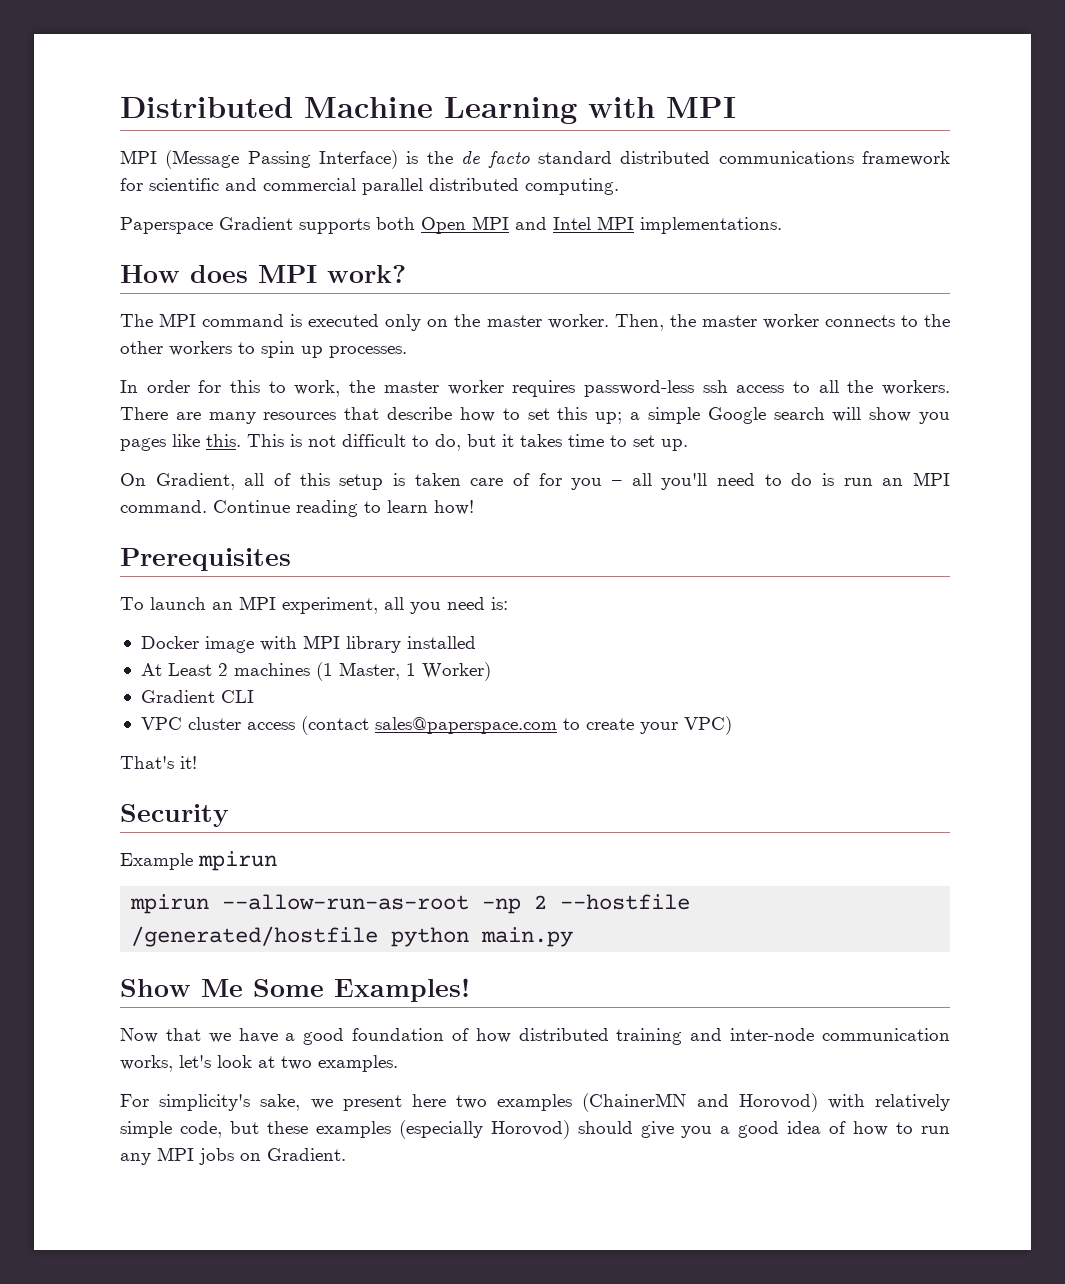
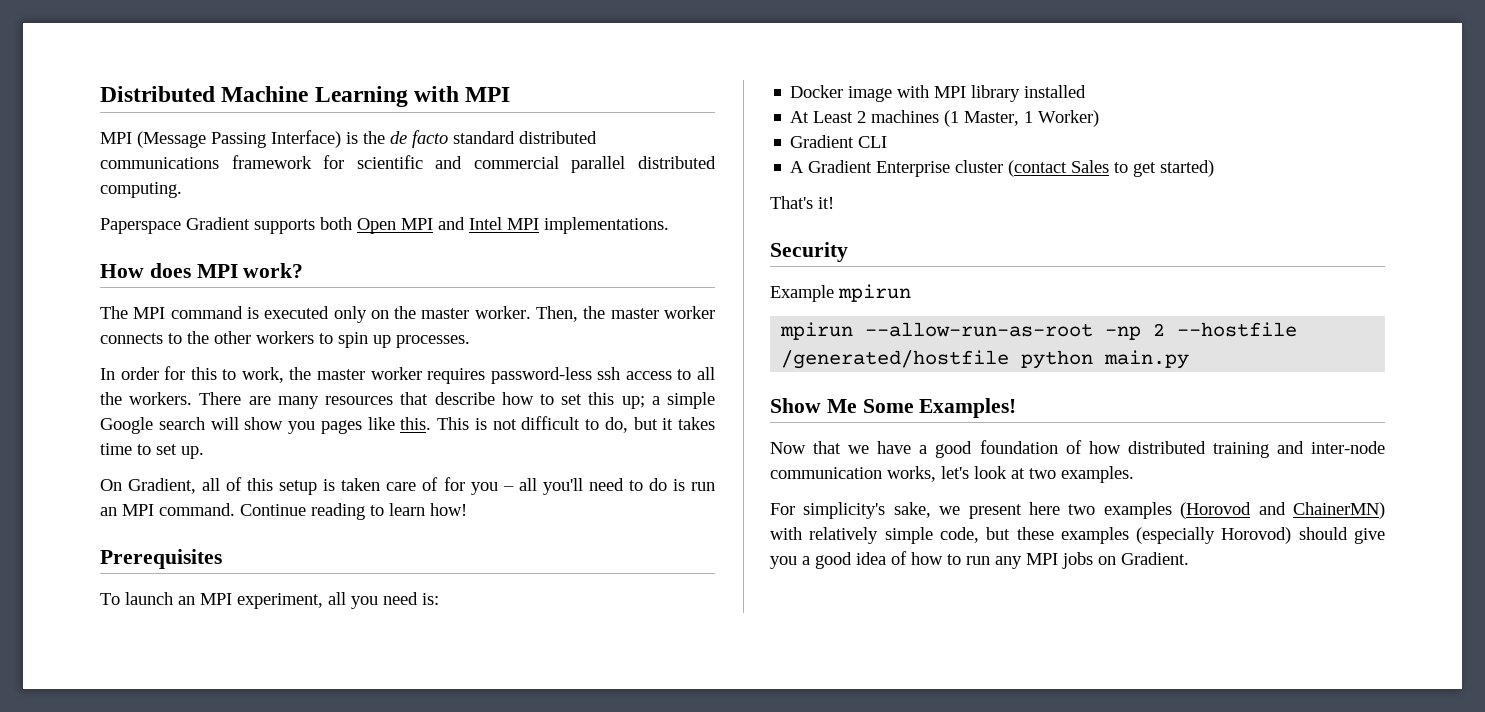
- VPC cluster access (contact sales@paperspace.com to create your VPC)
+ A Gradient Enterprise cluster (contact Sales to get started)
- For simplicity's sake, we present here two examples (ChainerMN and Horovod) with relatively simple code, but these examples (especially Horovod) should give you a good idea of how to run any MPI jobs on Gradient.
+ For simplicity's sake, we present here two examples (Horovod and ChainerMN) with relatively simple code, but these examples (especially Horovod) should give you a good idea of how to run any MPI jobs on Gradient.

